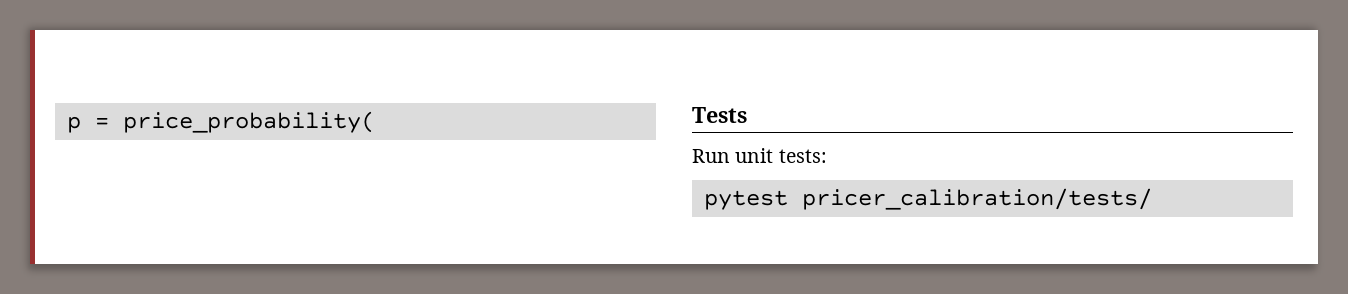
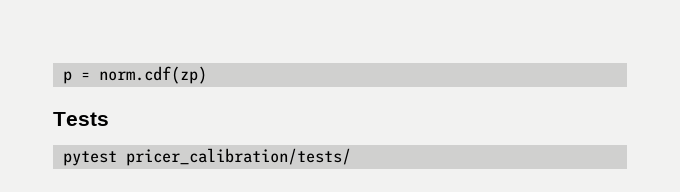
- p = price_probability(
+ p = norm.cdf(zp)
- Run unit tests:

